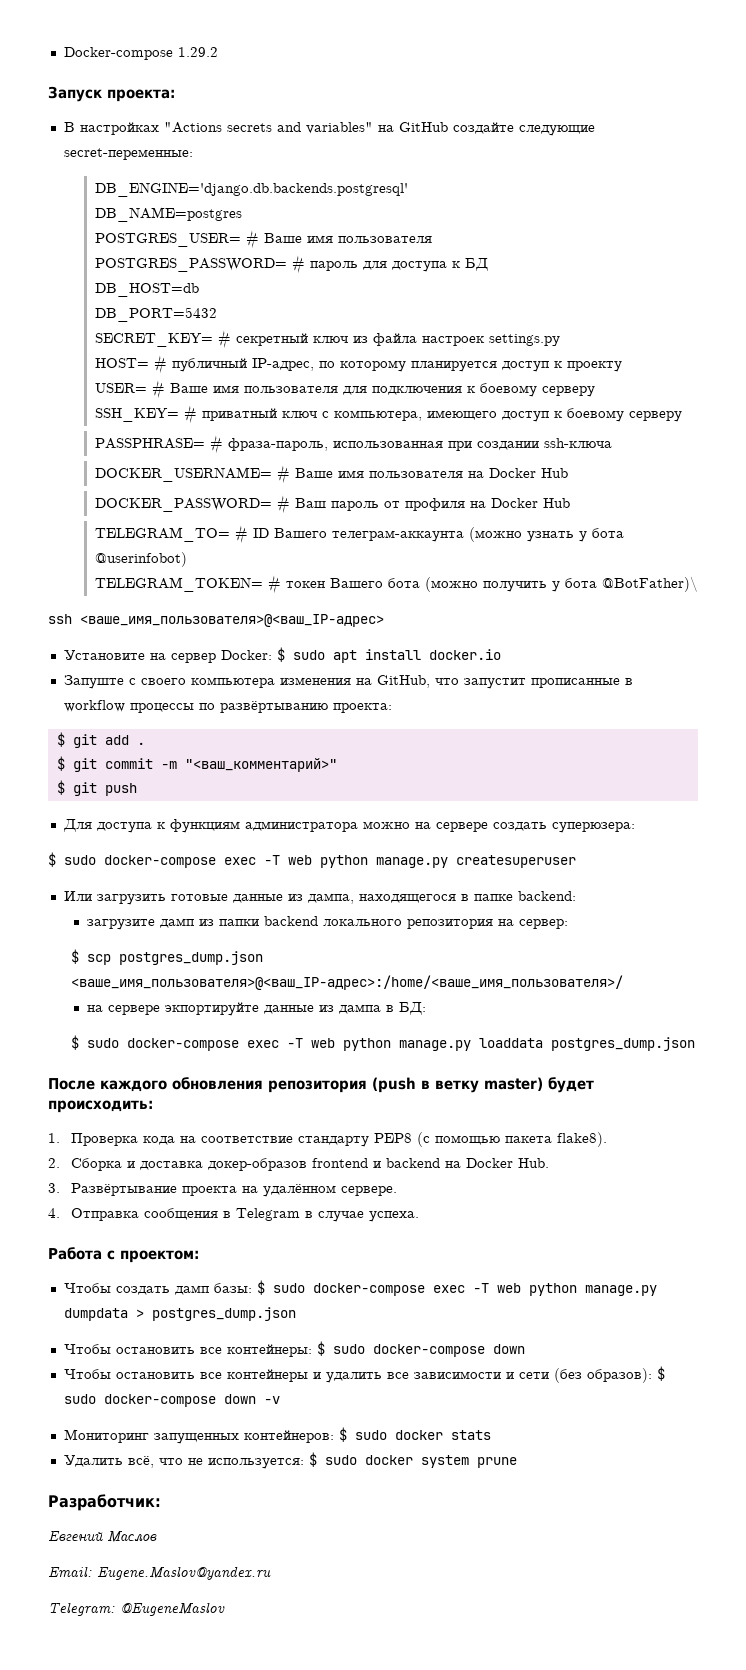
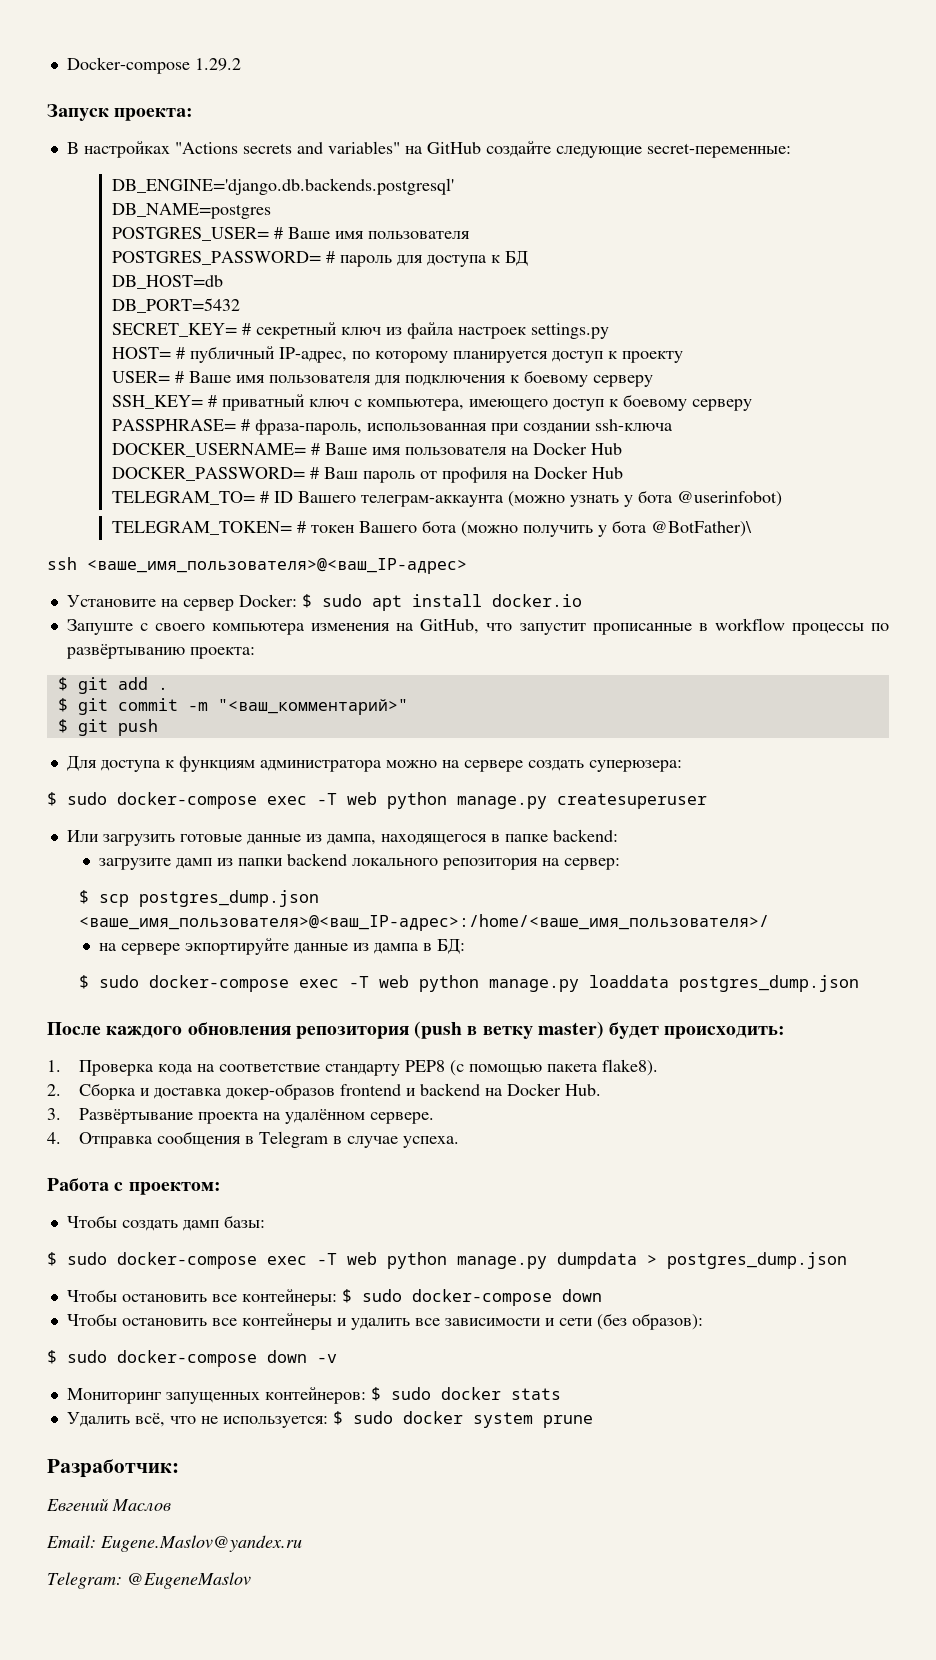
- Чтобы создать дамп базы: $ sudo docker-compose exec -T web python manage.py dumpdata > postgres_dump.json
+ Чтобы создать дамп базы:
+ $ sudo docker-compose exec -T web python manage.py dumpdata > postgres_dump.json
- Чтобы остановить все контейнеры и удалить все зависимости и сети (без образов): $ sudo docker-compose down -v
+ Чтобы остановить все контейнеры и удалить все зависимости и сети (без образов):
+ $ sudo docker-compose down -v

